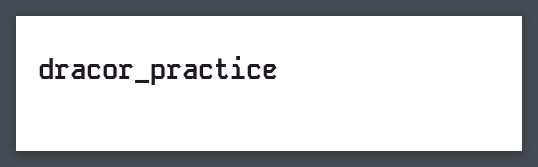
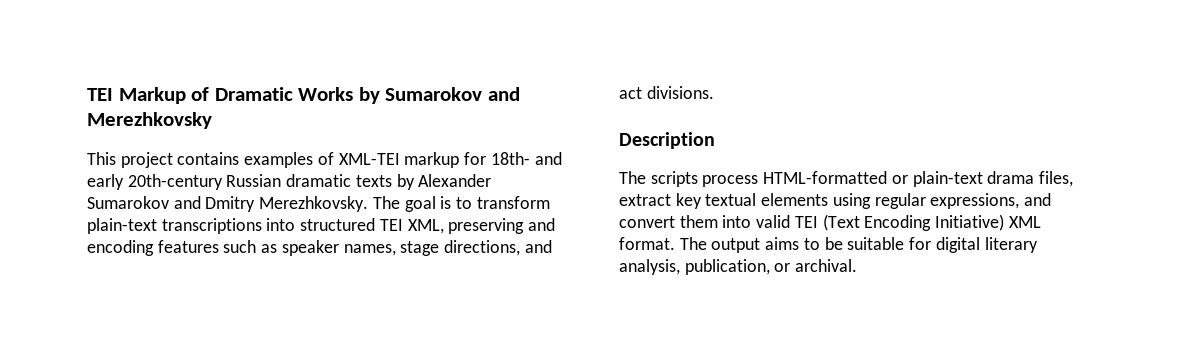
- dracor_practice
+ TEI Markup of Dramatic Works by Sumarokov and Merezhkovsky
+ This project contains examples of XML-TEI markup for 18th- and early 20th-century Russian dramatic texts by Alexander Sumarokov and Dmitry Merezhkovsky. The goal is to transform plain-text transcriptions into structured TEI XML, preserving and encoding features such as speaker names, stage directions, and act divisions.
+ Description
+ The scripts process HTML-formatted or plain-text drama files, extract key textual elements using regular expressions, and convert them into valid TEI (Text Encoding Initiative) XML format. The output aims to be suitable for digital literary analysis, publication, or archival.

